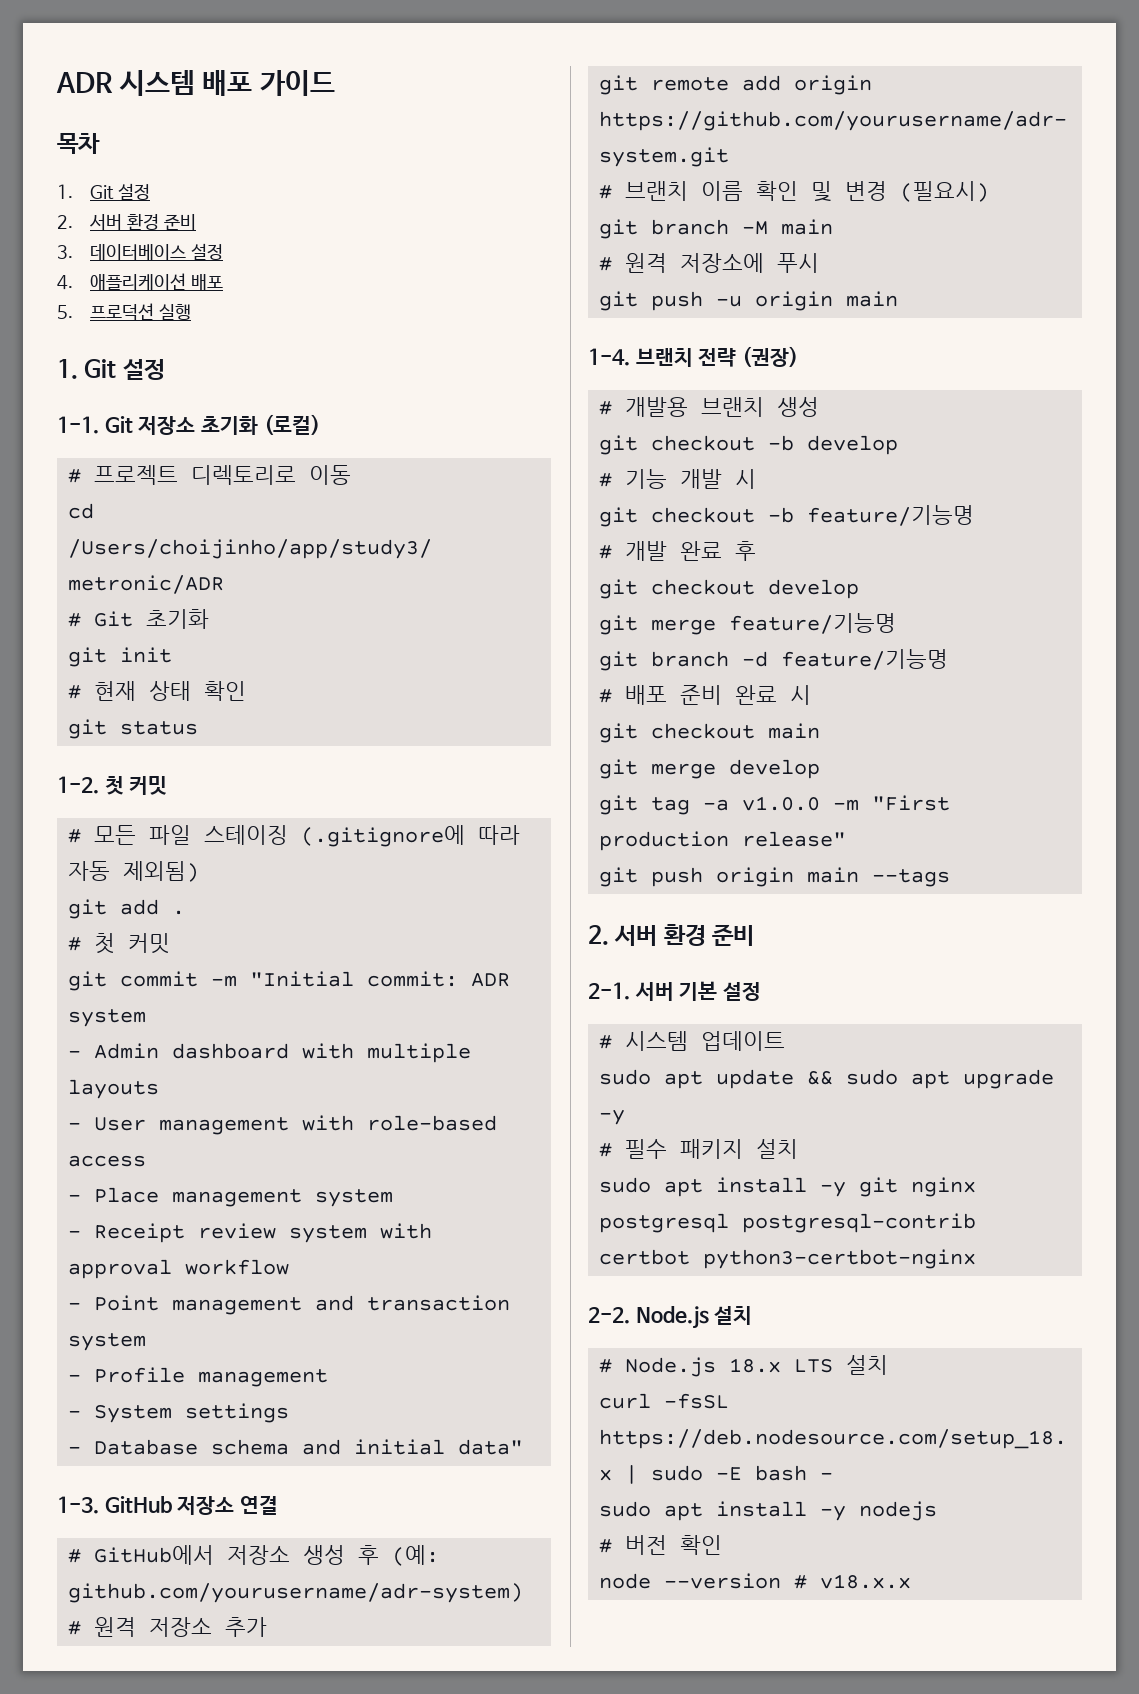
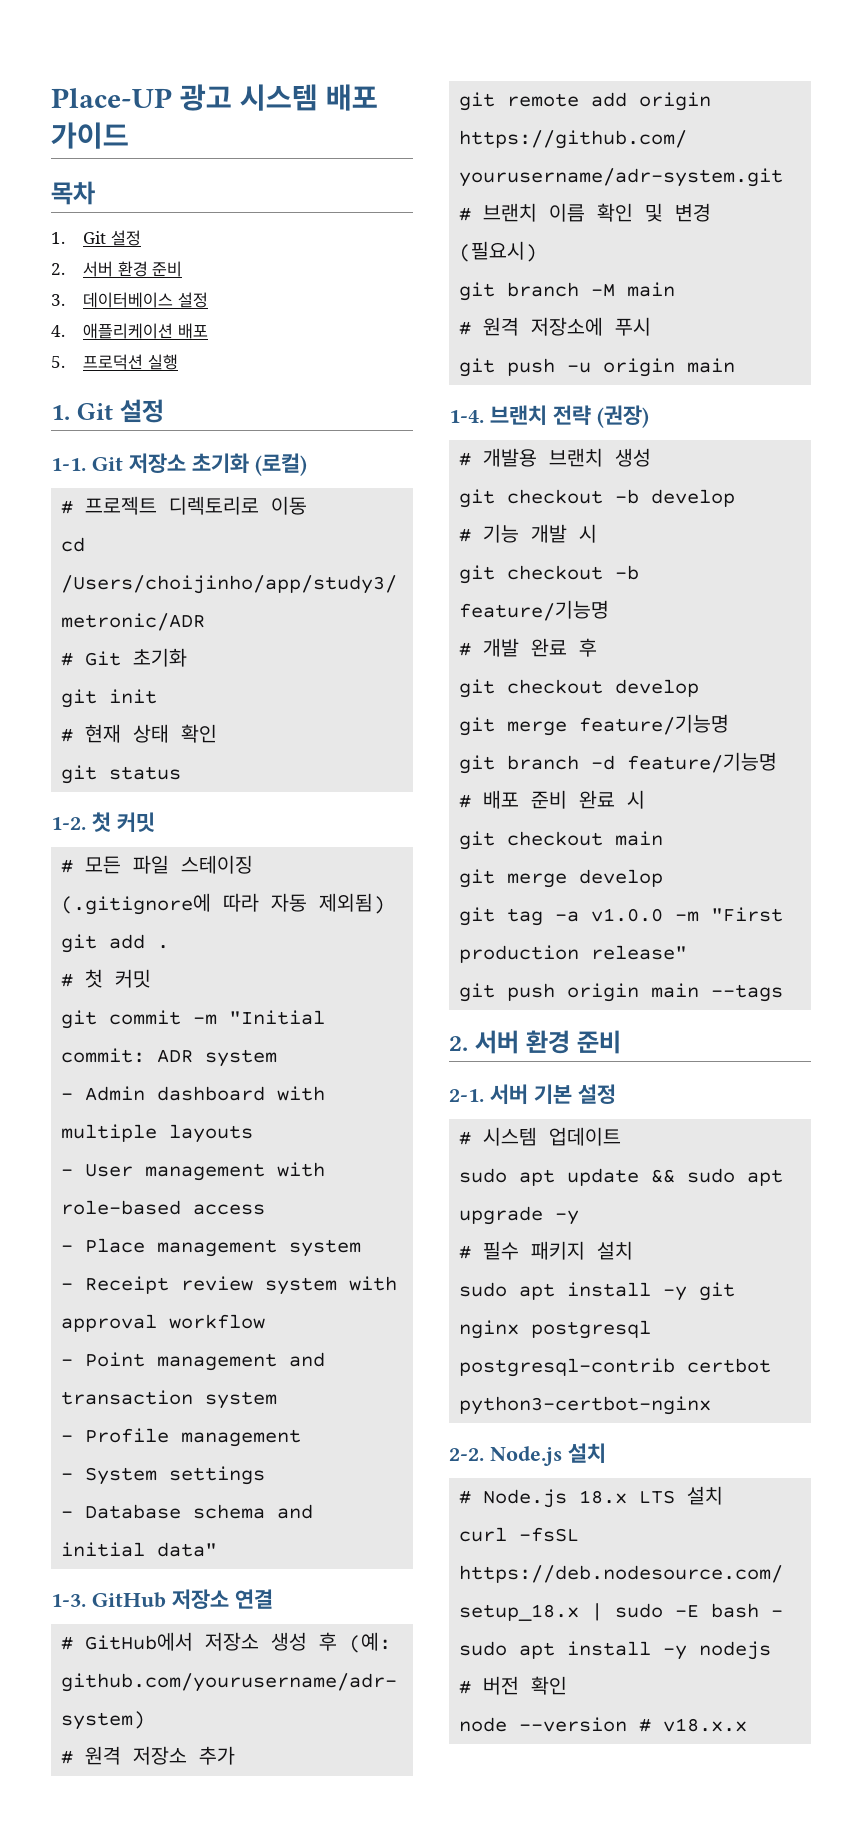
- ADR 시스템 배포 가이드
+ Place-UP 광고 시스템 배포 가이드

